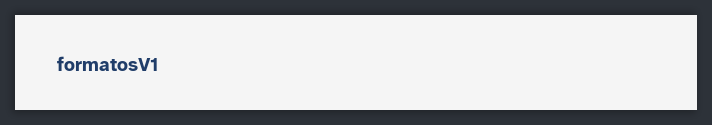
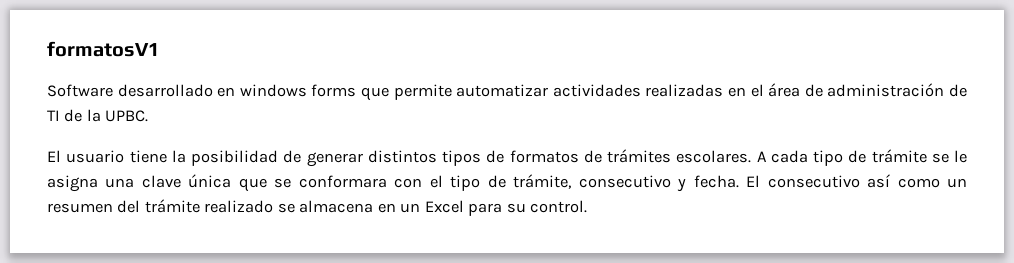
+ Software desarrollado en windows forms que permite automatizar actividades realizadas en el área de administración de TI de la UPBC.
+ El usuario tiene la posibilidad de generar distintos tipos de formatos de trámites escolares. A cada tipo de trámite se le asigna una clave única que se conformara con el tipo de trámite, consecutivo y fecha. El consecutivo así como un resumen del trámite realizado se almacena en un Excel para su control.

